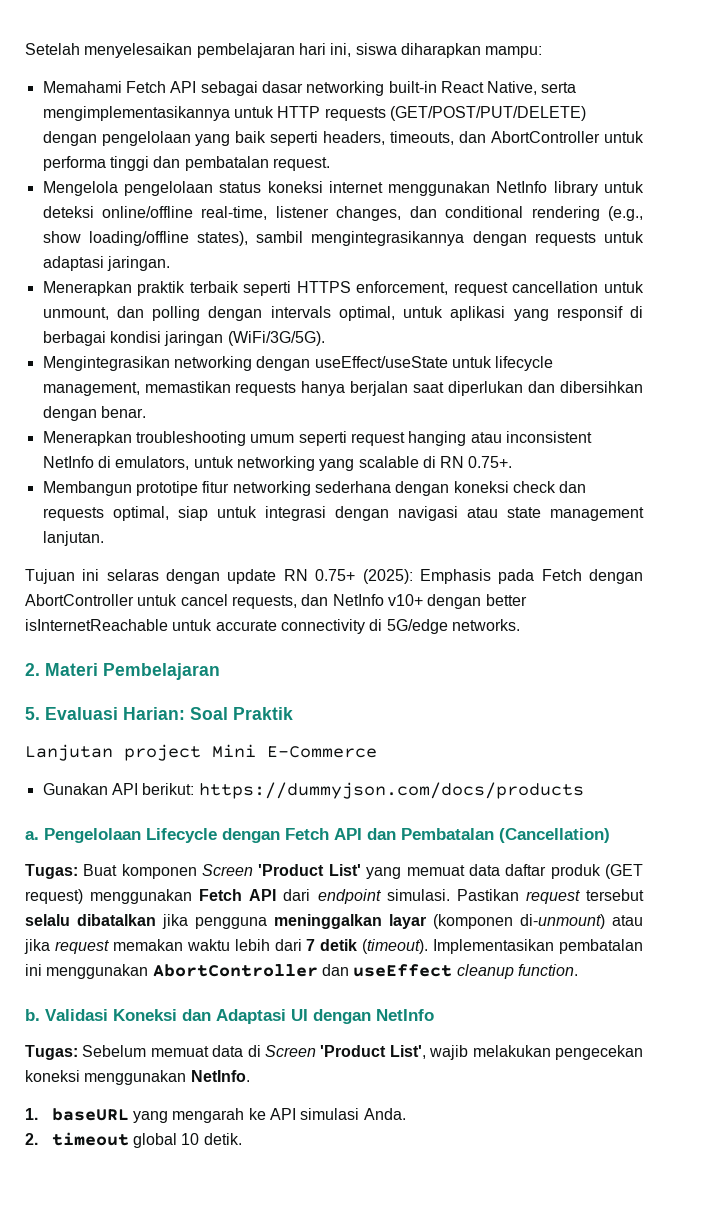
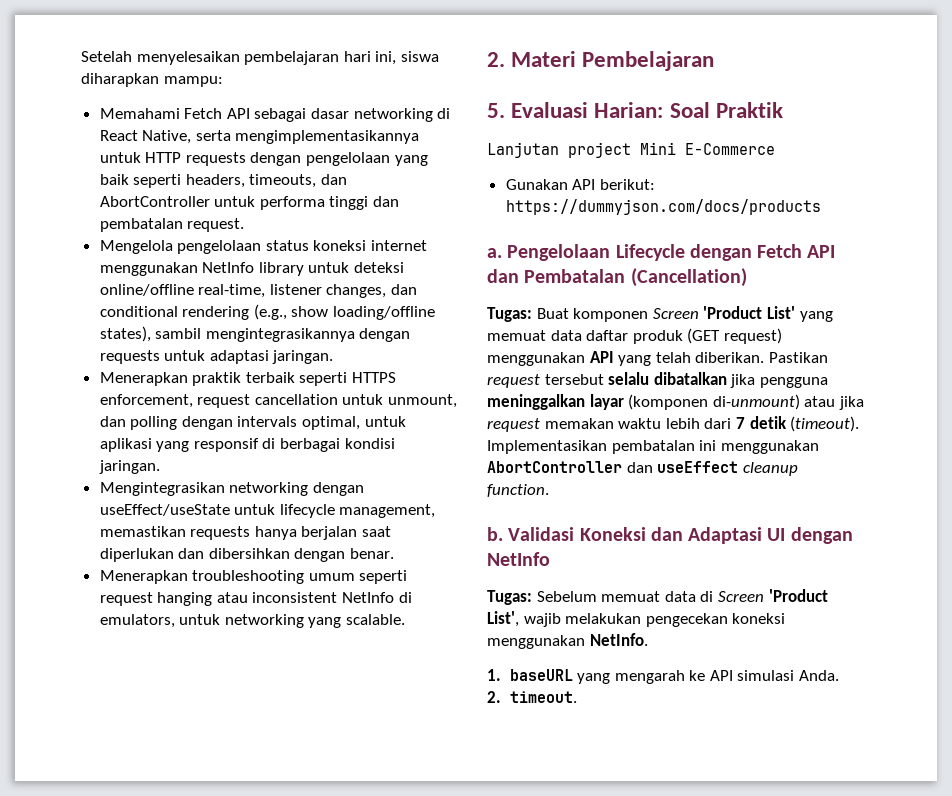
- Memahami Fetch API sebagai dasar networking built-in React Native, serta mengimplementasikannya untuk HTTP requests (GET/POST/PUT/DELETE) dengan pengelolaan yang baik seperti headers, timeouts, dan AbortController untuk performa tinggi dan pembatalan request.
+ Memahami Fetch API sebagai dasar networking di React Native, serta mengimplementasikannya untuk HTTP requests dengan pengelolaan yang baik seperti headers, timeouts, dan AbortController untuk performa tinggi dan pembatalan request.
- Menerapkan praktik terbaik seperti HTTPS enforcement, request cancellation untuk unmount, dan polling dengan intervals optimal, untuk aplikasi yang responsif di berbagai kondisi jaringan (WiFi/3G/5G).
+ Menerapkan praktik terbaik seperti HTTPS enforcement, request cancellation untuk unmount, dan polling dengan intervals optimal, untuk aplikasi yang responsif di berbagai kondisi jaringan.
- Menerapkan troubleshooting umum seperti request hanging atau inconsistent NetInfo di emulators, untuk networking yang scalable di RN 0.75+.
- Membangun prototipe fitur networking sederhana dengan koneksi check dan requests optimal, siap untuk integrasi dengan navigasi atau state management lanjutan.
- Tujuan ini selaras dengan update RN 0.75+ (2025): Emphasis pada Fetch dengan AbortController untuk cancel requests, dan NetInfo v10+ dengan better isInternetReachable untuk accurate connectivity di 5G/edge networks.
+ Menerapkan troubleshooting umum seperti request hanging atau inconsistent NetInfo di emulators, untuk networking yang scalable.
- Tugas: Buat komponen Screen 'Product List' yang memuat data daftar produk (GET request) menggunakan Fetch API dari endpoint simulasi.
+ Tugas: Buat komponen Screen 'Product List' yang memuat data daftar produk (GET request) menggunakan API yang telah diberikan.
- 2. timeout global 10 detik.
+ 2. timeout.

